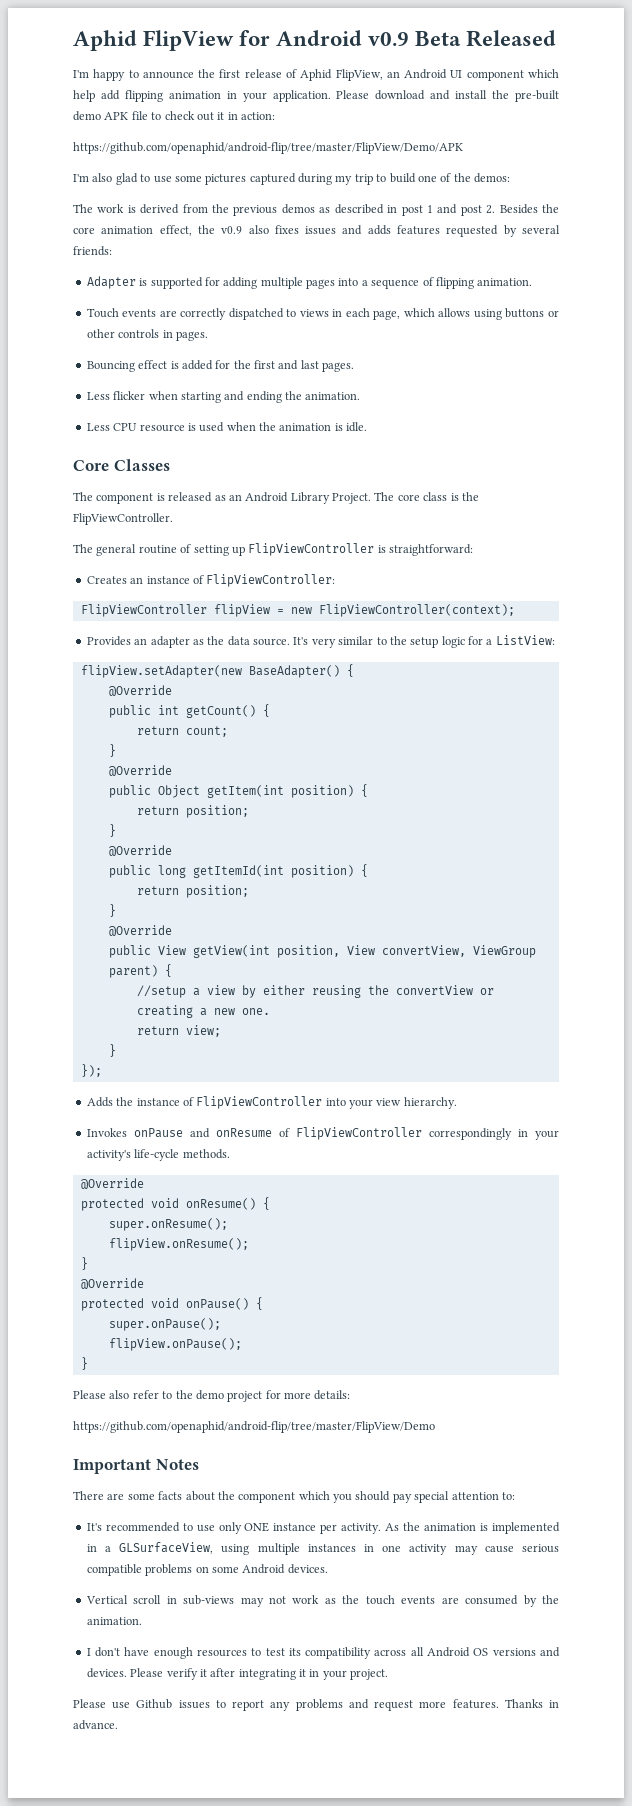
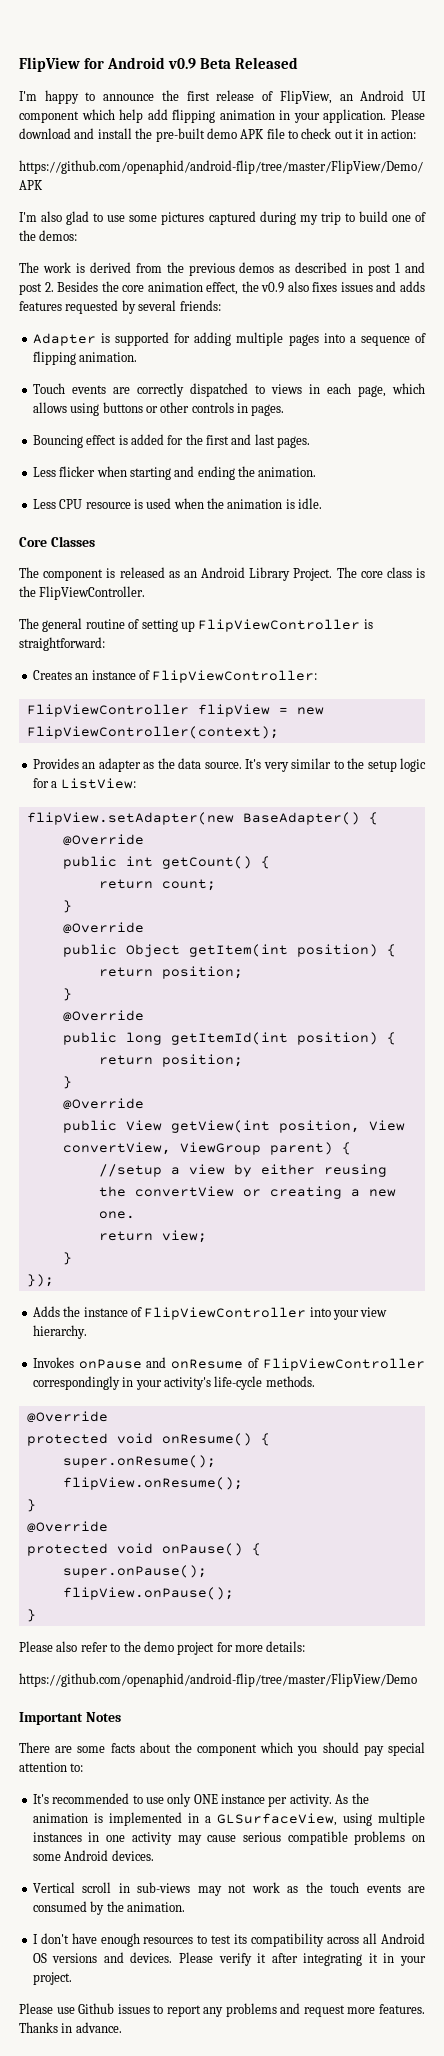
- Aphid FlipView for Android v0.9 Beta Released
+ FlipView for Android v0.9 Beta Released
- I'm happy to announce the first release of Aphid FlipView, an Android UI component which help add flipping animation in your application.
+ I'm happy to announce the first release of FlipView, an Android UI component which help add flipping animation in your application.

